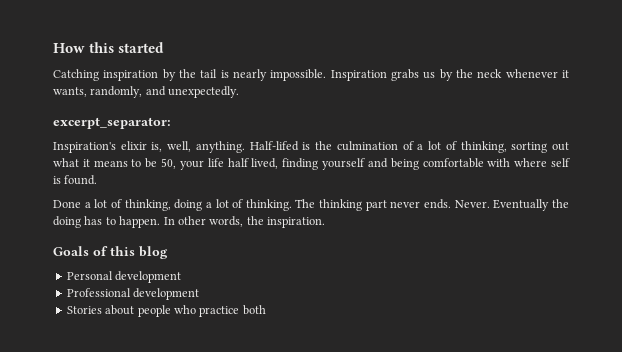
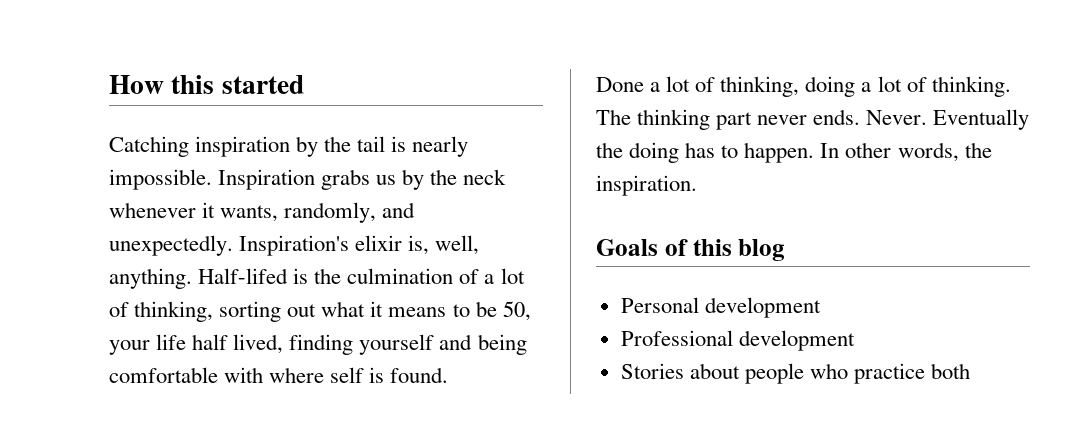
- Inspiration grabs us by the neck whenever it wants, randomly, and unexpectedly.
- excerpt_separator:
- Inspiration's elixir is, well, anything.
+ Inspiration grabs us by the neck whenever it wants, randomly, and unexpectedly. Inspiration's elixir is, well, anything.

